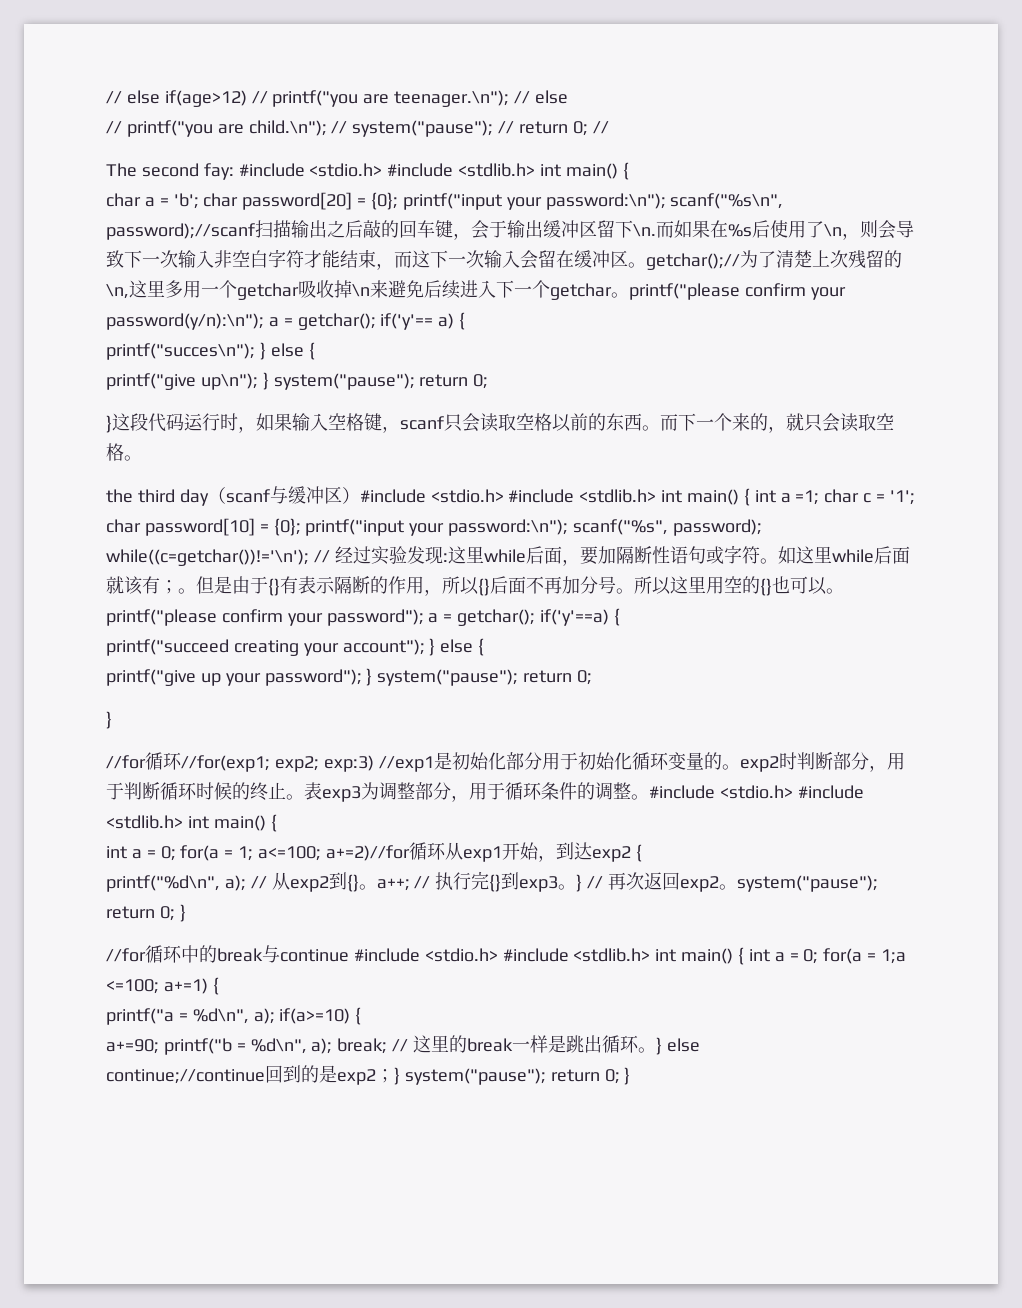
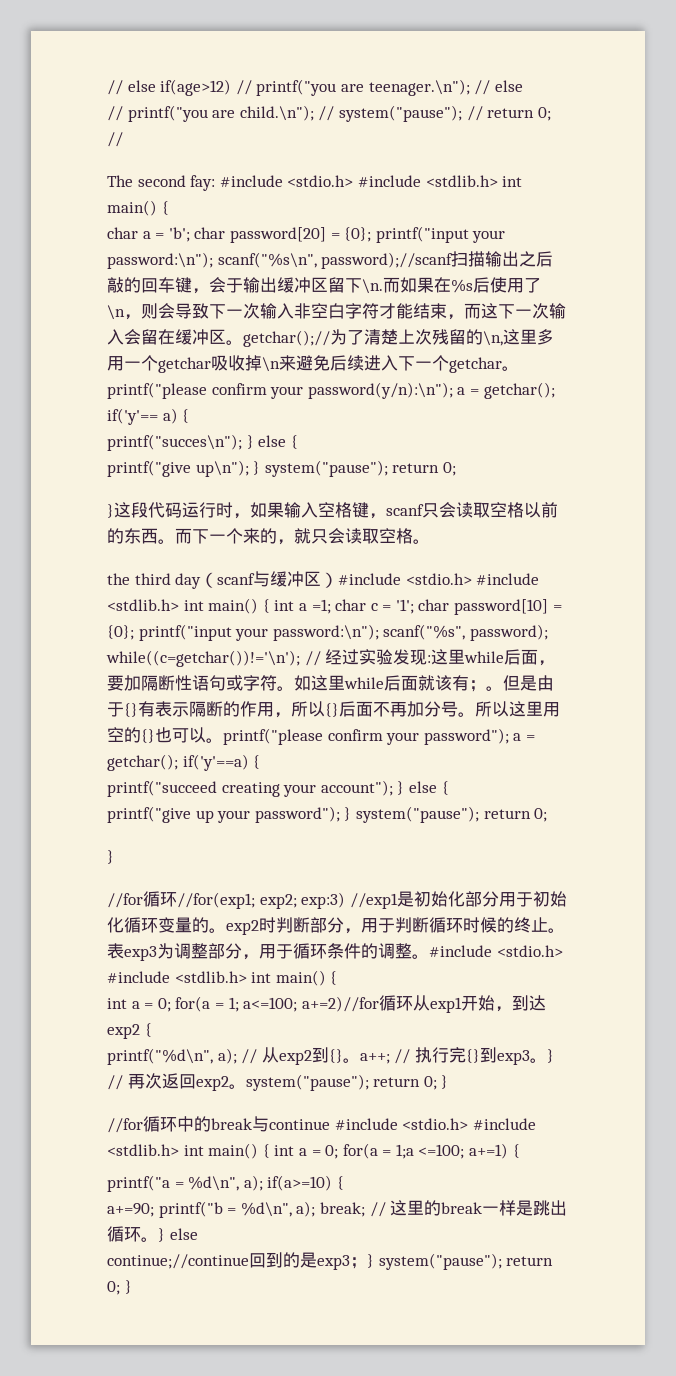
- continue;//continue回到的是exp2；} system("pause"); return 0; }
+ continue;//continue回到的是exp3；} system("pause"); return 0; }

